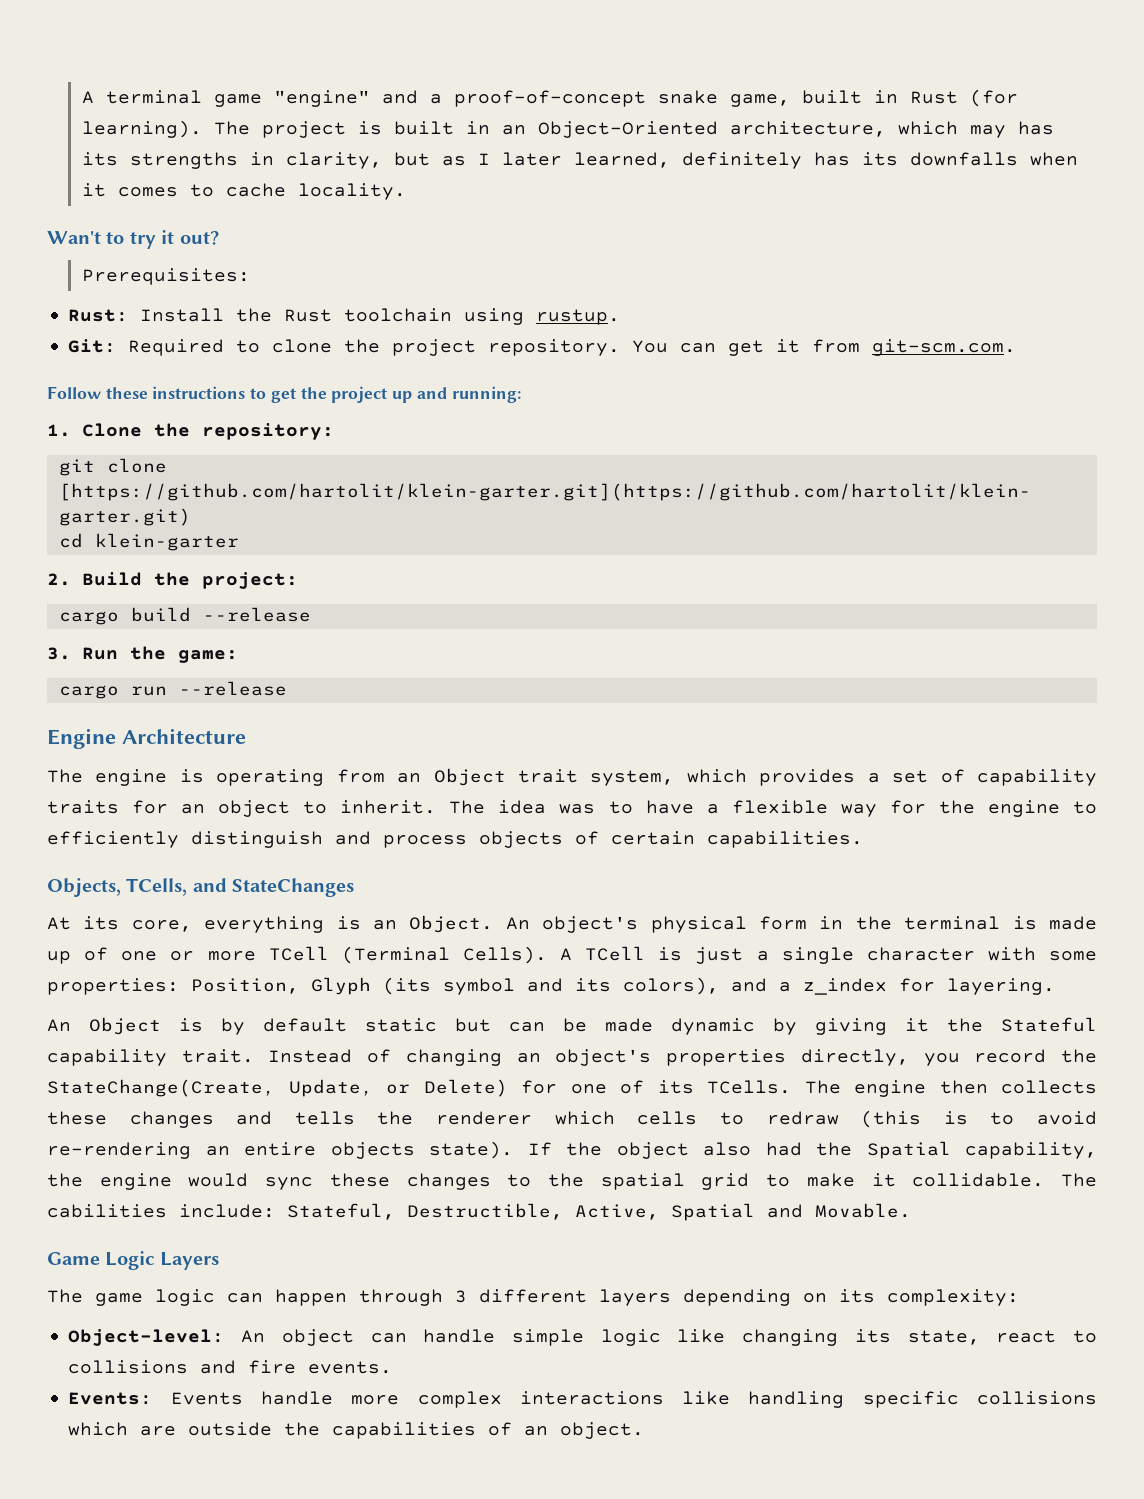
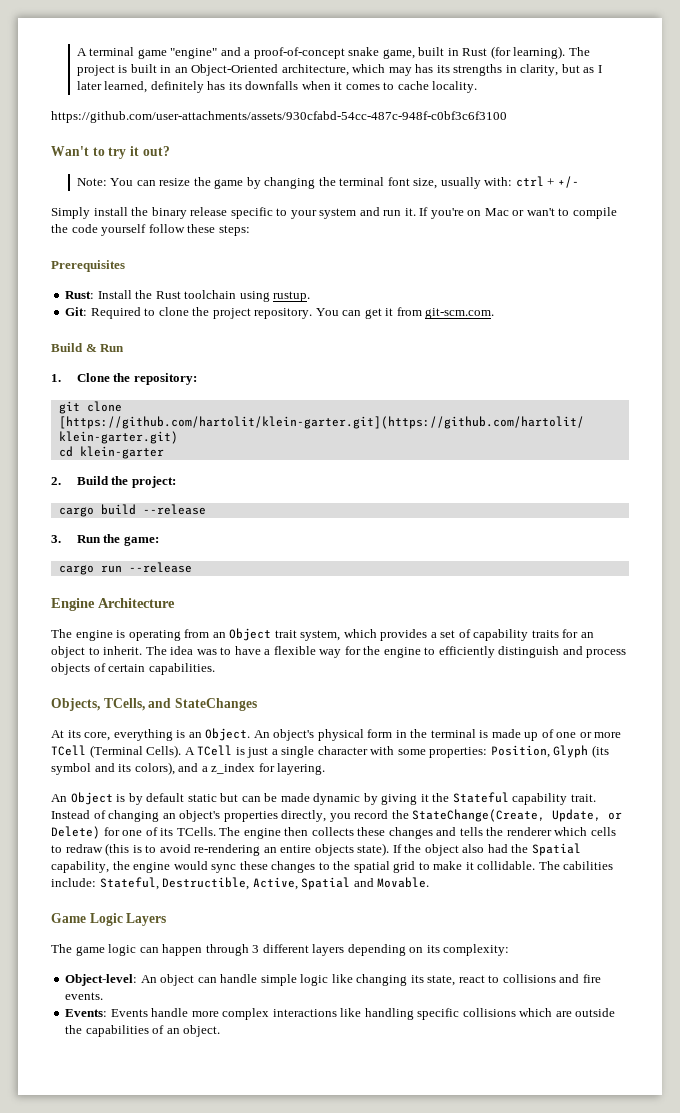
+ https://github.com/user-attachments/assets/930cfabd-54cc-487c-948f-c0bf3c6f3100
- Prerequisites:
+ Note: You can resize the game by changing the terminal font size, usually with: ctrl + +/-
+ Simply install the binary release specific to your system and run it. If you're on Mac or wan't to compile the code yourself follow these steps:
+ Prerequisites
- Follow these instructions to get the project up and running:
+ Build & Run

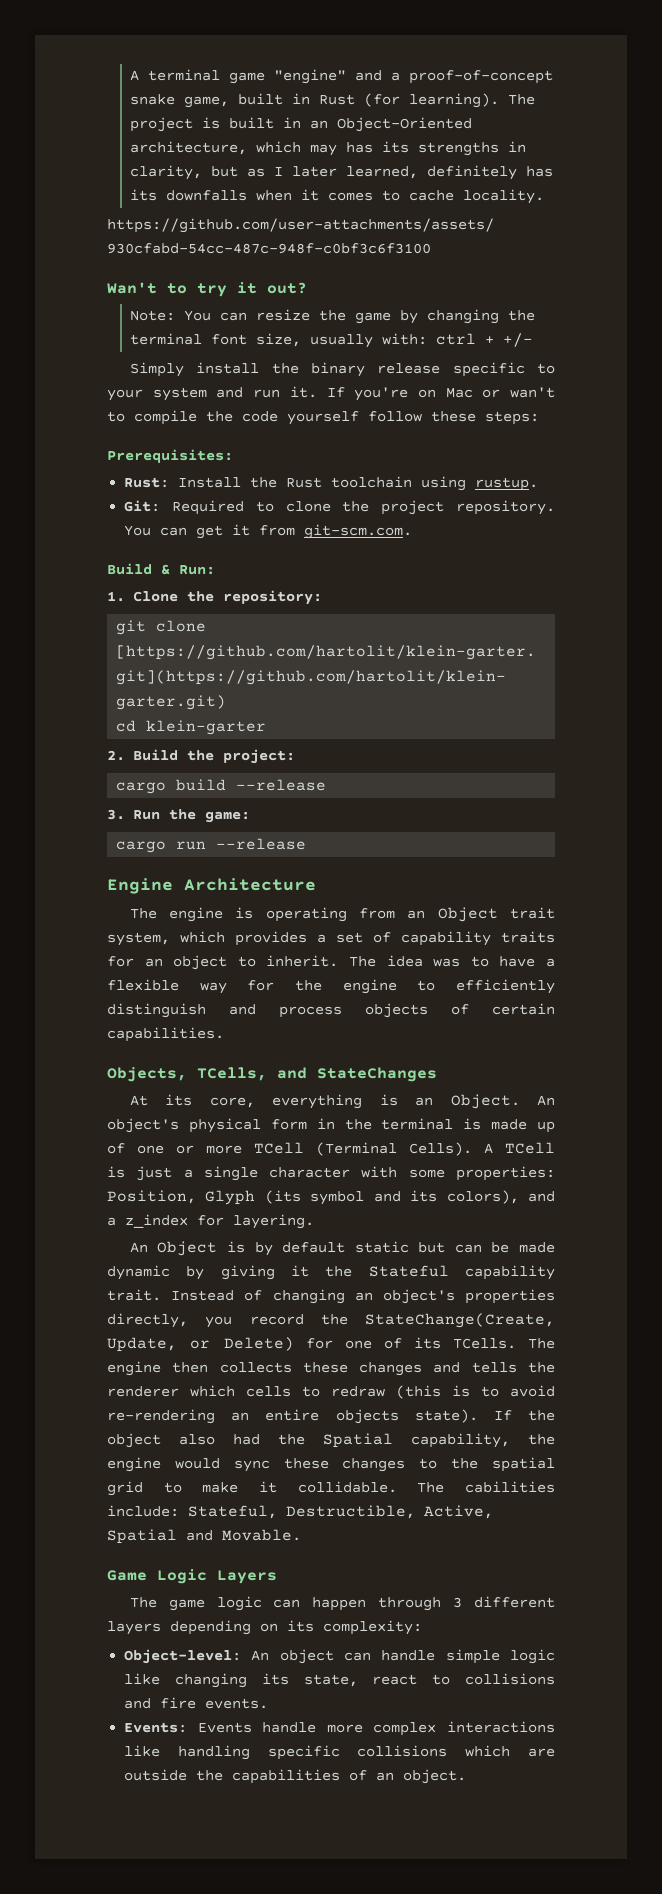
- Prerequisites
+ Prerequisites:
- Build & Run
+ Build & Run:

